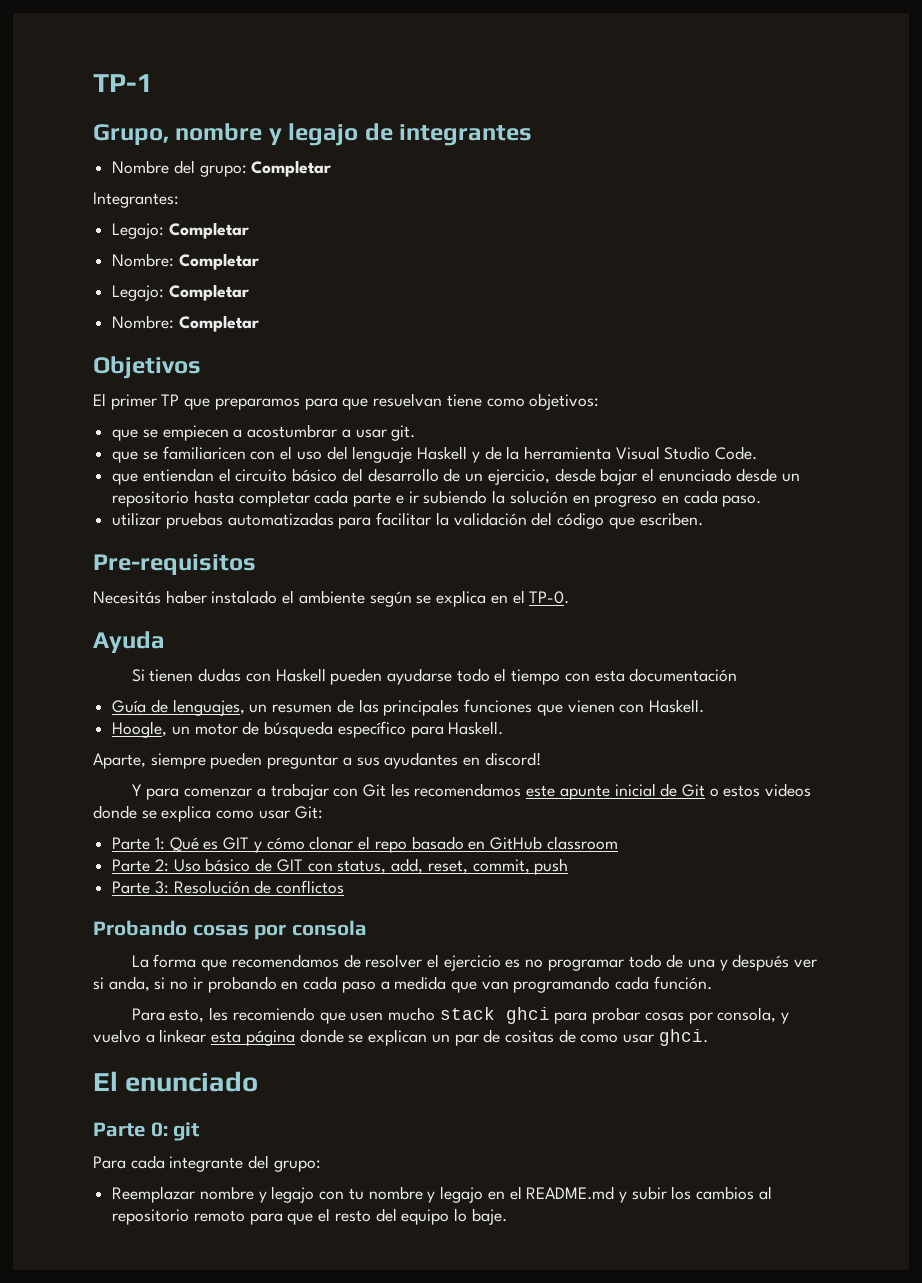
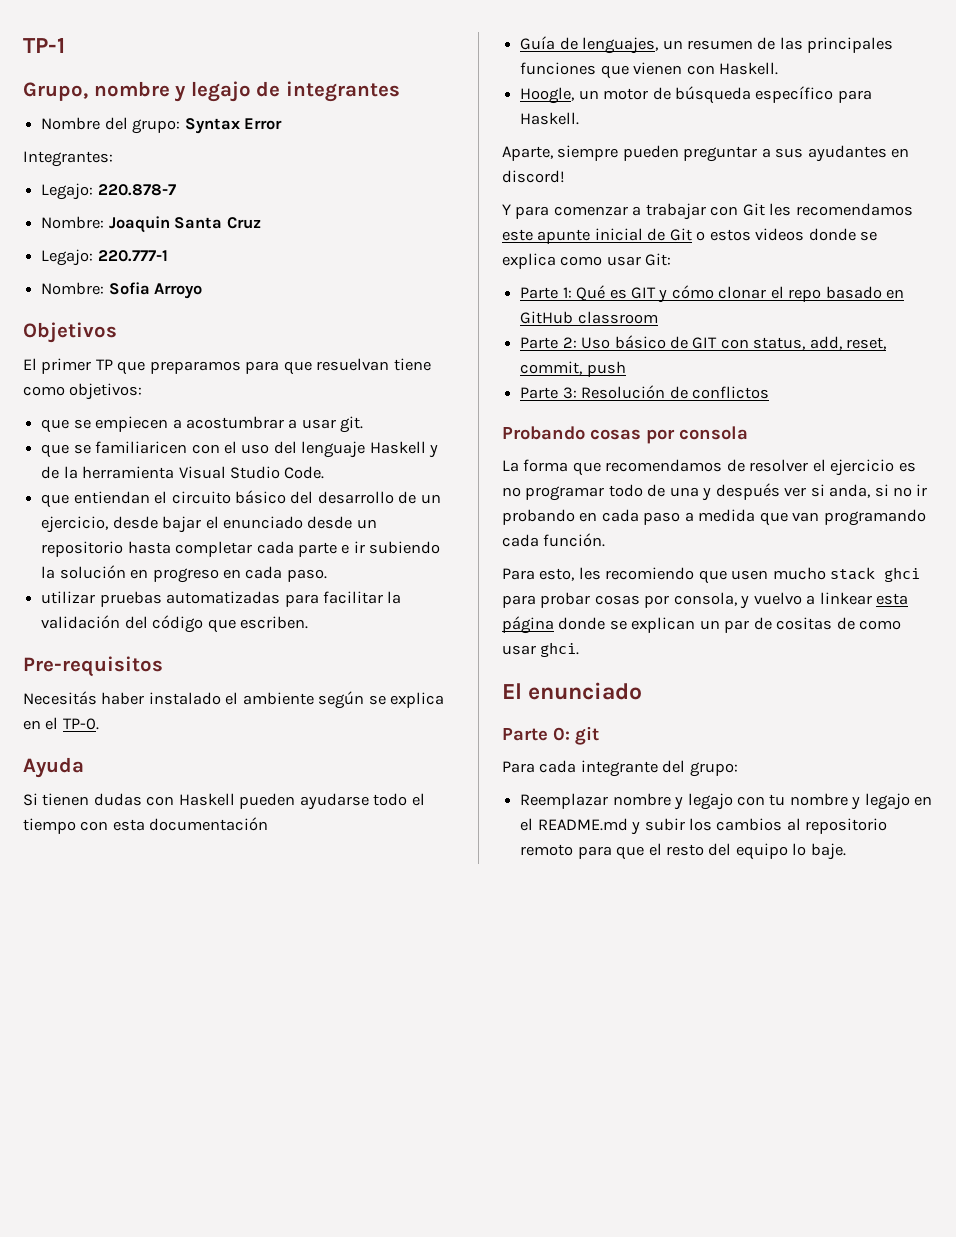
- Nombre del grupo: Completar
+ Nombre del grupo: Syntax Error
  Integrantes:
- Legajo: Completar
- Nombre: Completar
- Legajo: Completar
- Nombre: Completar
+ Legajo: 220.878-7
+ Nombre: Joaquin Santa Cruz
+ Legajo: 220.777-1
+ Nombre: Sofia Arroyo

